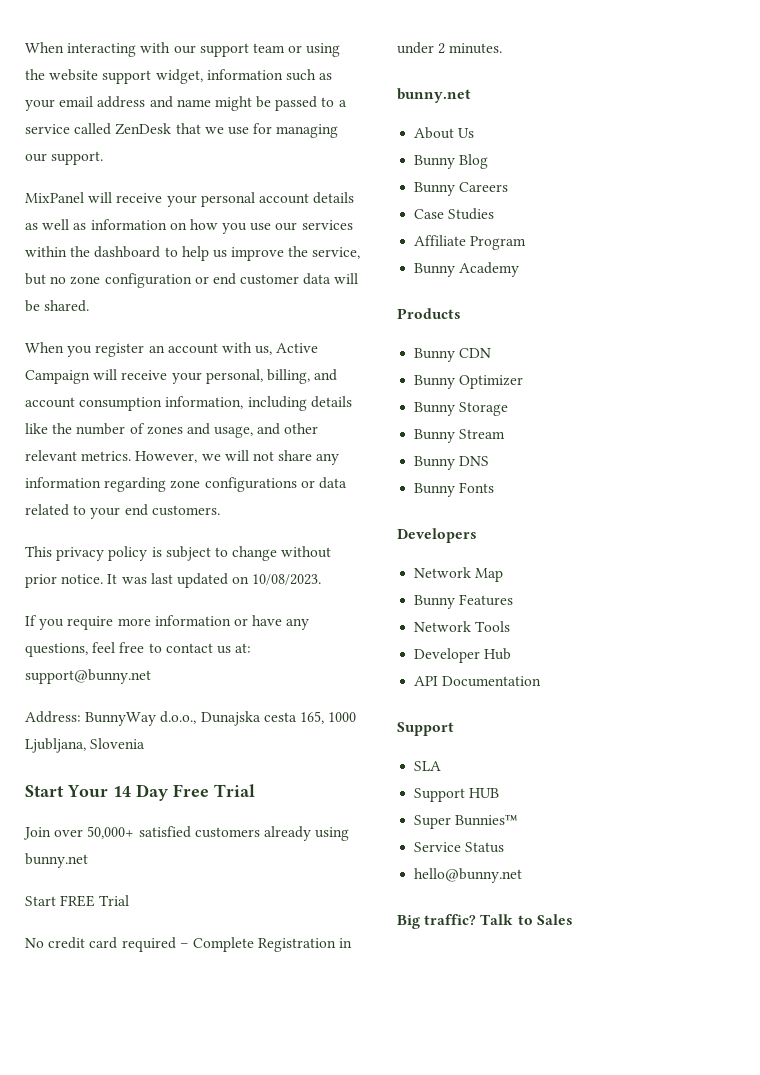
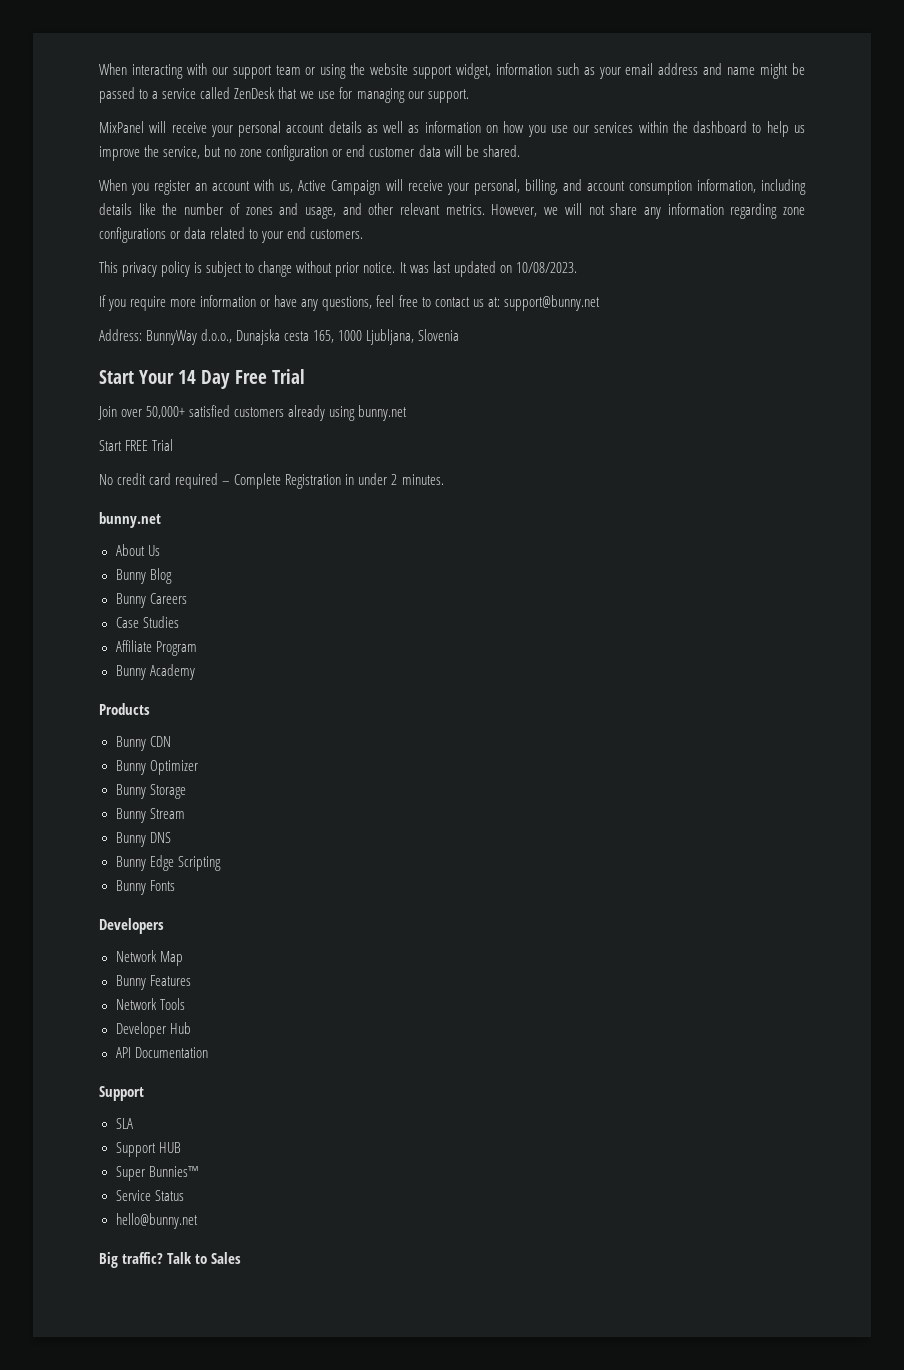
+ Bunny Edge Scripting

